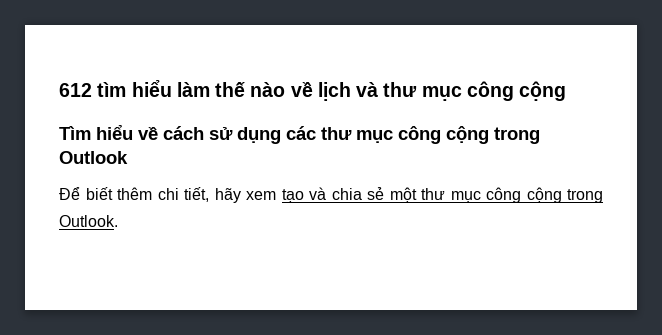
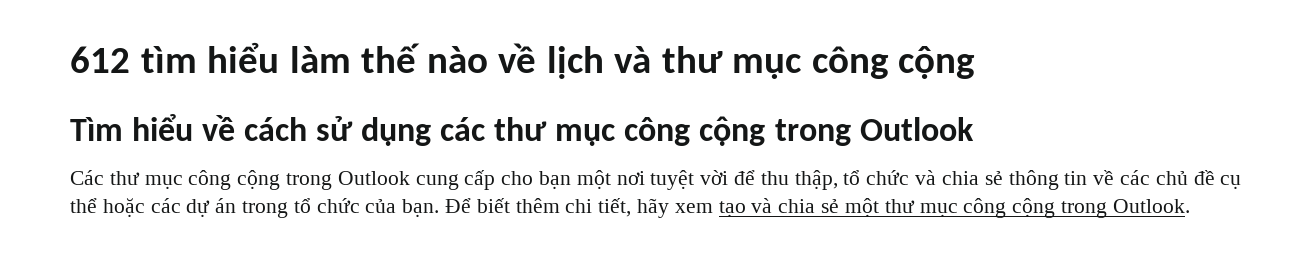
+ Các thư mục công cộng trong Outlook cung cấp cho bạn một nơi tuyệt vời để thu thập, tổ chức và chia sẻ thông tin về các chủ đề cụ thể hoặc các dự án trong tổ chức của bạn.

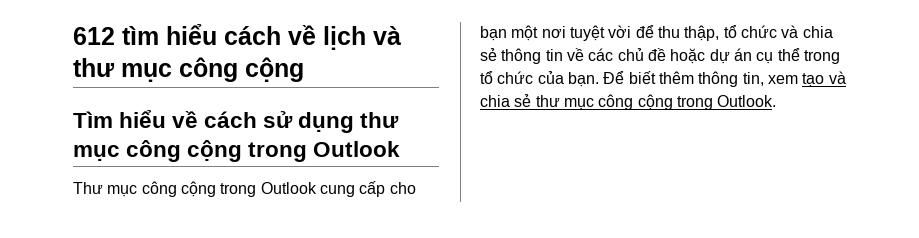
- 612 tìm hiểu làm thế nào về lịch và thư mục công cộng
+ 612 tìm hiểu cách về lịch và thư mục công cộng
- Tìm hiểu về cách sử dụng các thư mục công cộng trong Outlook
+ Tìm hiểu về cách sử dụng thư mục công cộng trong Outlook
- Các thư mục công cộng trong Outlook cung cấp cho bạn một nơi tuyệt vời để thu thập, tổ chức và chia sẻ thông tin về các chủ đề cụ thể hoặc các dự án trong tổ chức của bạn.
+ Thư mục công cộng trong Outlook cung cấp cho bạn một nơi tuyệt vời để thu thập, tổ chức và chia sẻ thông tin về các chủ đề hoặc dự án cụ thể trong tổ chức của bạn.
- Để biết thêm chi tiết, hãy xem tạo và chia sẻ một thư mục công cộng trong Outlook.
+ Để biết thêm thông tin, xem tạo và chia sẻ thư mục công cộng trong Outlook.

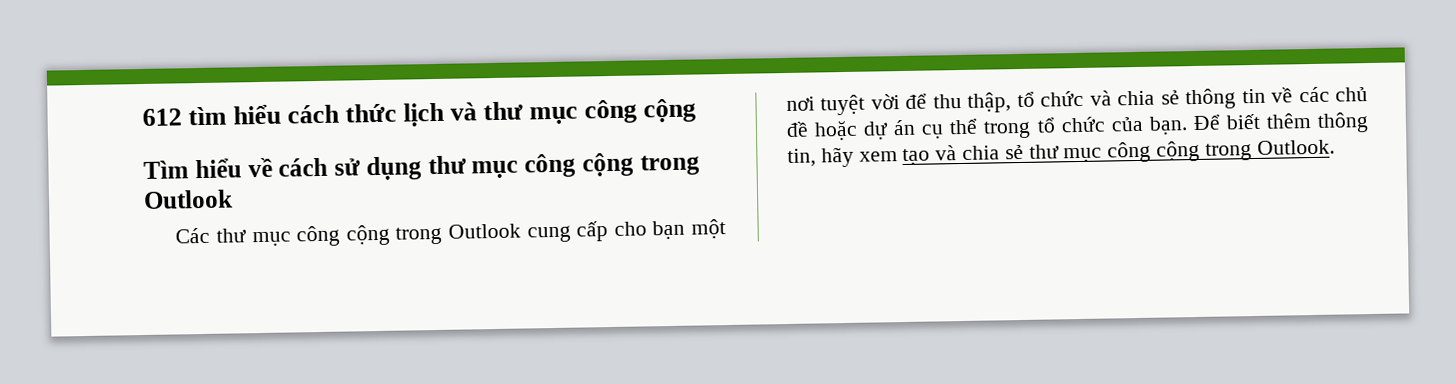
- 612 tìm hiểu cách về lịch và thư mục công cộng
+ 612 tìm hiểu cách thức lịch và thư mục công cộng
- Thư mục công cộng trong Outlook cung cấp cho bạn một nơi tuyệt vời để thu thập, tổ chức và chia sẻ thông tin về các chủ đề hoặc dự án cụ thể trong tổ chức của bạn.
+ Các thư mục công cộng trong Outlook cung cấp cho bạn một nơi tuyệt vời để thu thập, tổ chức và chia sẻ thông tin về các chủ đề hoặc dự án cụ thể trong tổ chức của bạn.
- Để biết thêm thông tin, xem tạo và chia sẻ thư mục công cộng trong Outlook.
+ Để biết thêm thông tin, hãy xem tạo và chia sẻ thư mục công cộng trong Outlook.

